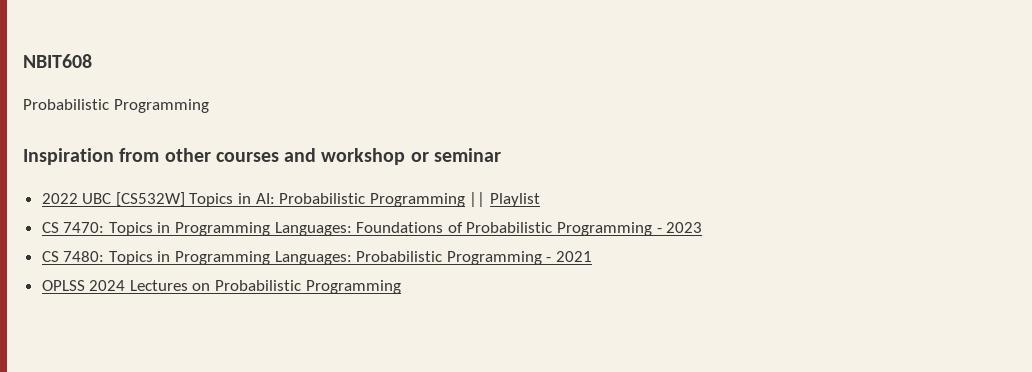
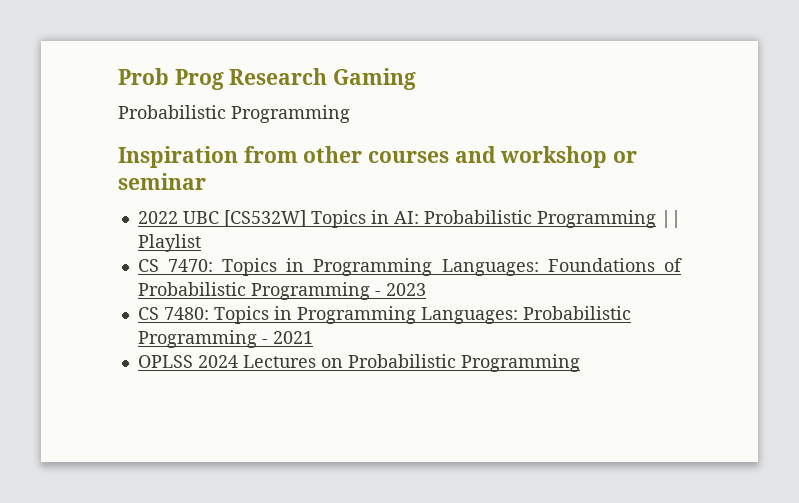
- NBIT608
+ Prob Prog Research Gaming

